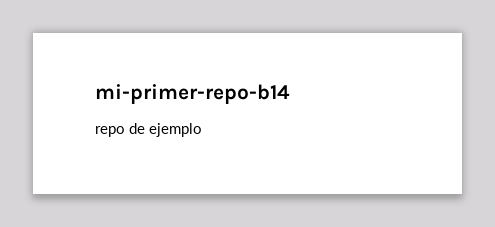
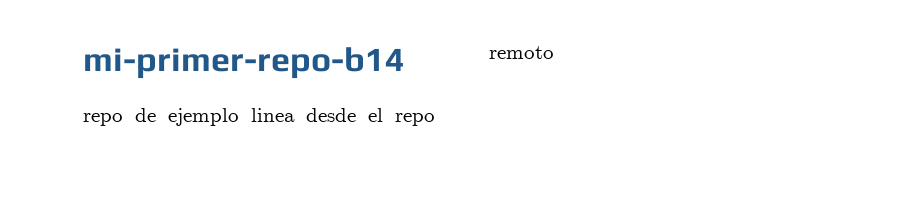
- repo de ejemplo
+ repo de ejemplo linea desde el repo remoto

